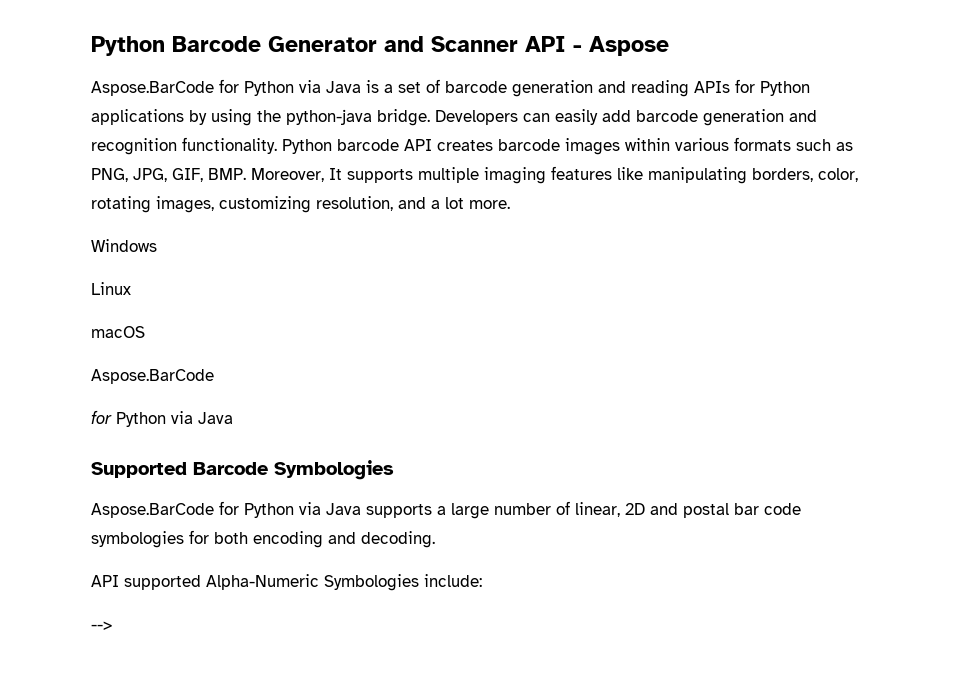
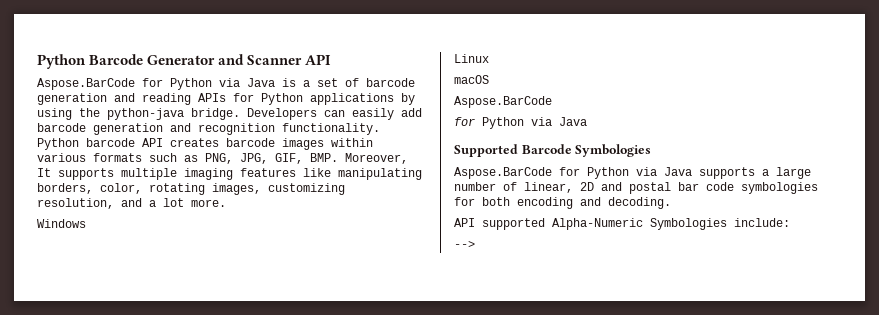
- Python Barcode Generator and Scanner API - Aspose
+ Python Barcode Generator and Scanner API

